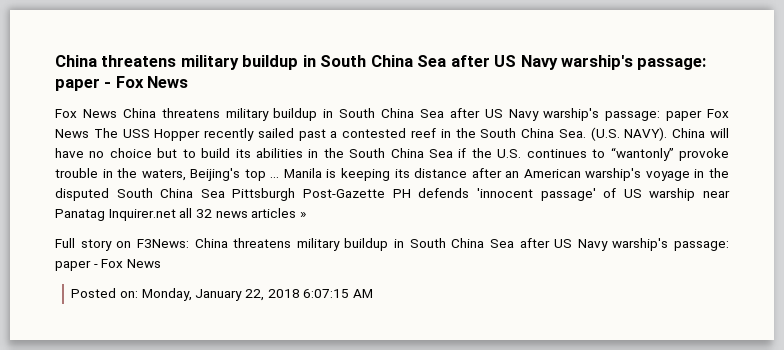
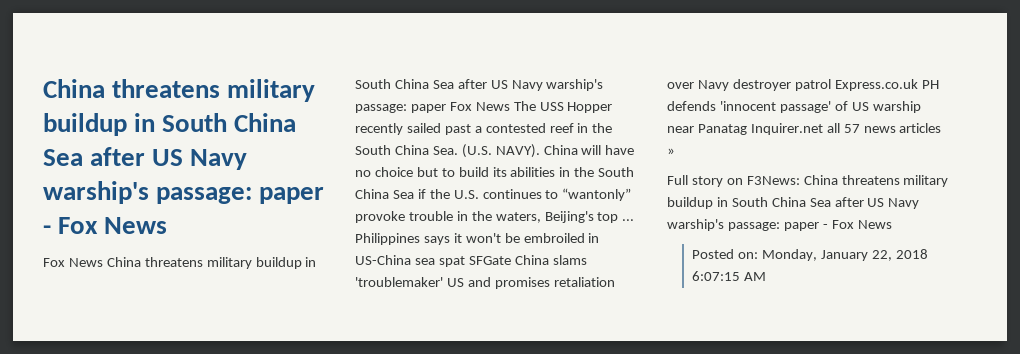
- Manila is keeping its distance after an American warship's voyage in the disputed South China Sea Pittsburgh Post-Gazette PH defends 'innocent passage' of US warship near Panatag Inquirer.net all 32 news articles »
+ Philippines says it won't be embroiled in US-China sea spat SFGate China slams 'troublemaker' US and promises retaliation over Navy destroyer patrol Express.co.uk PH defends 'innocent passage' of US warship near Panatag Inquirer.net all 57 news articles »

